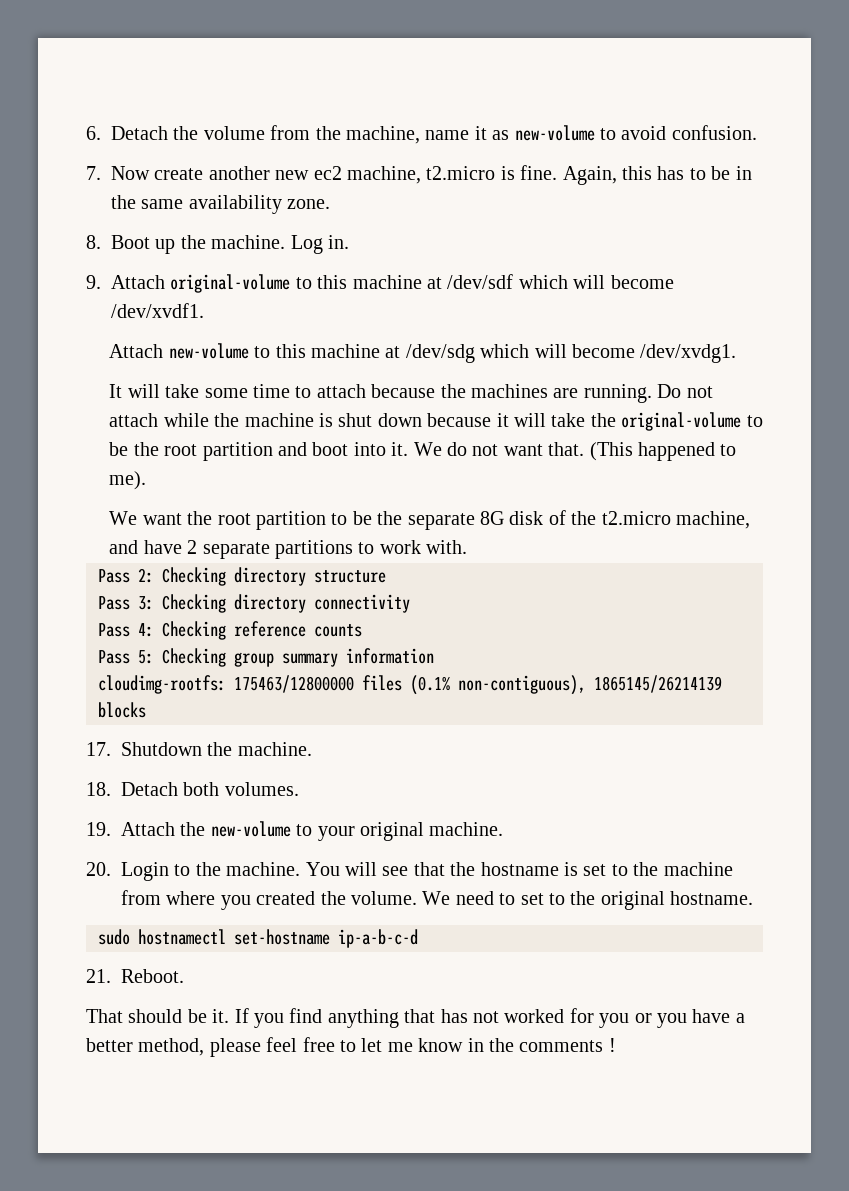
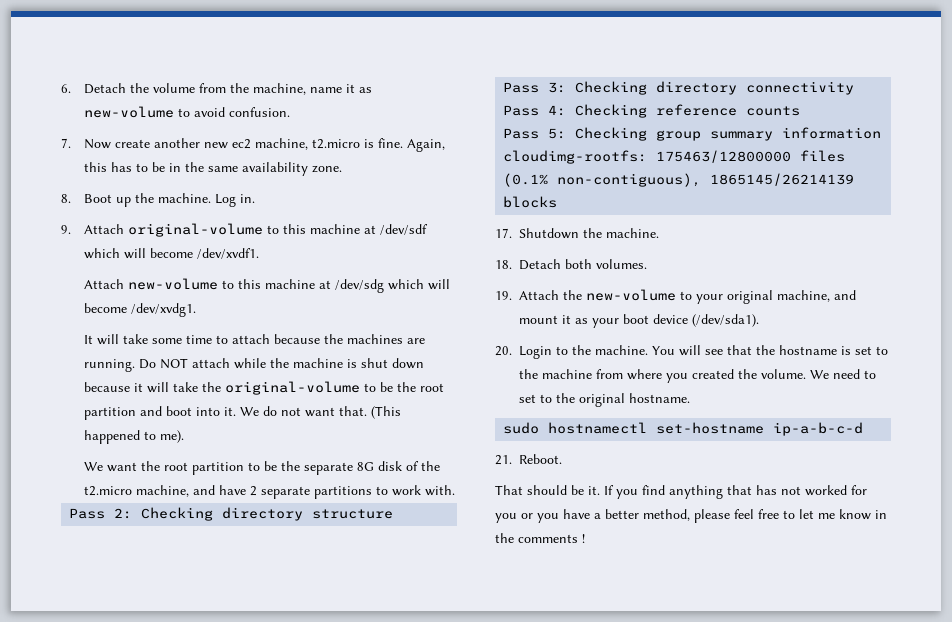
- Do not attach while the machine is shut down because it will take the original-volume to be the root partition and boot into it.
+ Do NOT attach while the machine is shut down because it will take the original-volume to be the root partition and boot into it.
- 19. Attach the new-volume to your original machine.
+ 19. Attach the new-volume to your original machine, and mount it as your boot device (/dev/sda1).

